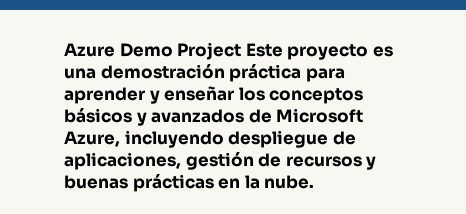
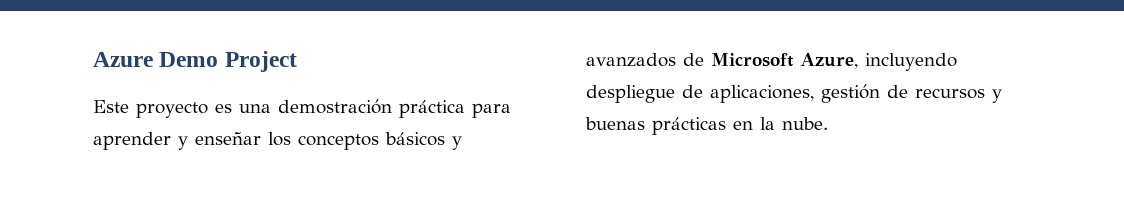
- Azure Demo Project Este proyecto es una demostración práctica para aprender y enseñar los conceptos básicos y avanzados de Microsoft Azure, incluyendo despliegue de aplicaciones, gestión de recursos y buenas prácticas en la nube.
+ Azure Demo Project
+ Este proyecto es una demostración práctica para aprender y enseñar los conceptos básicos y avanzados de Microsoft Azure, incluyendo despliegue de aplicaciones, gestión de recursos y buenas prácticas en la nube.

